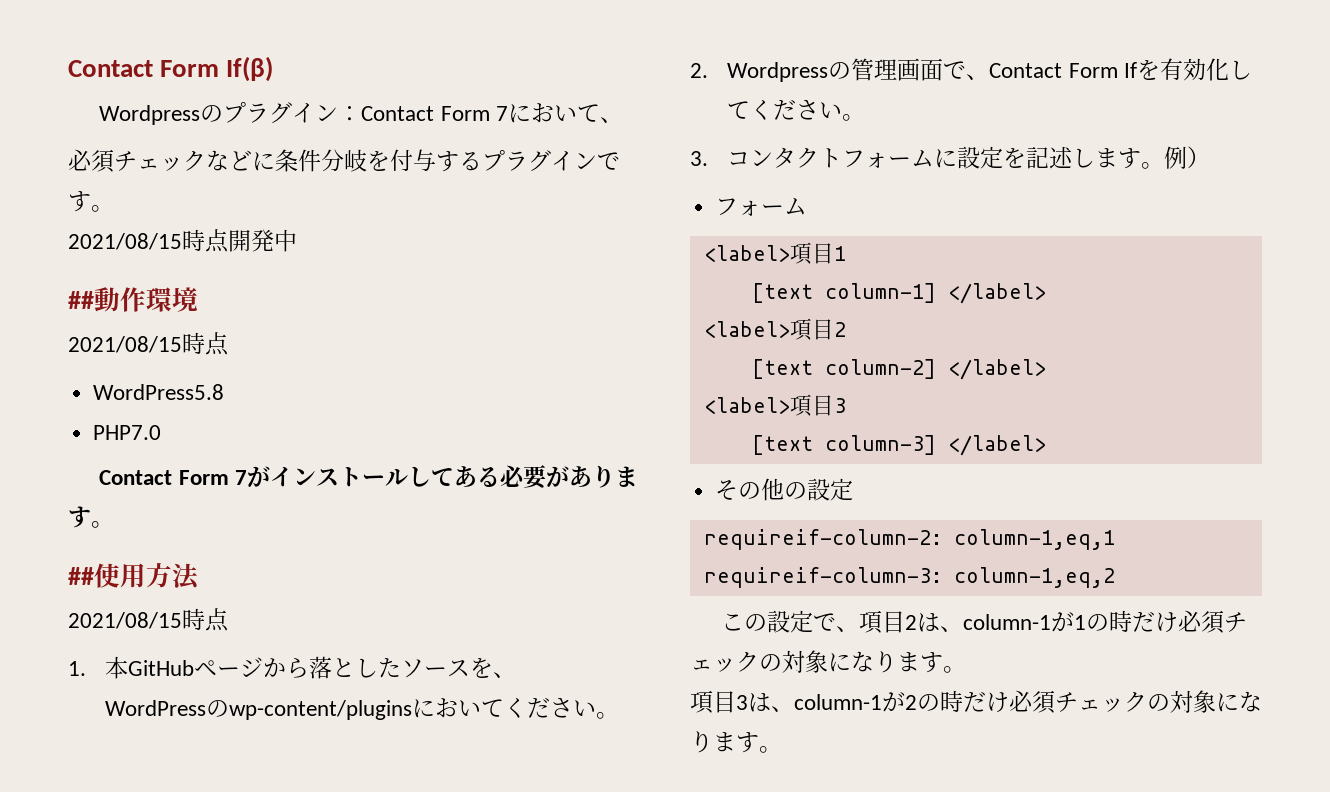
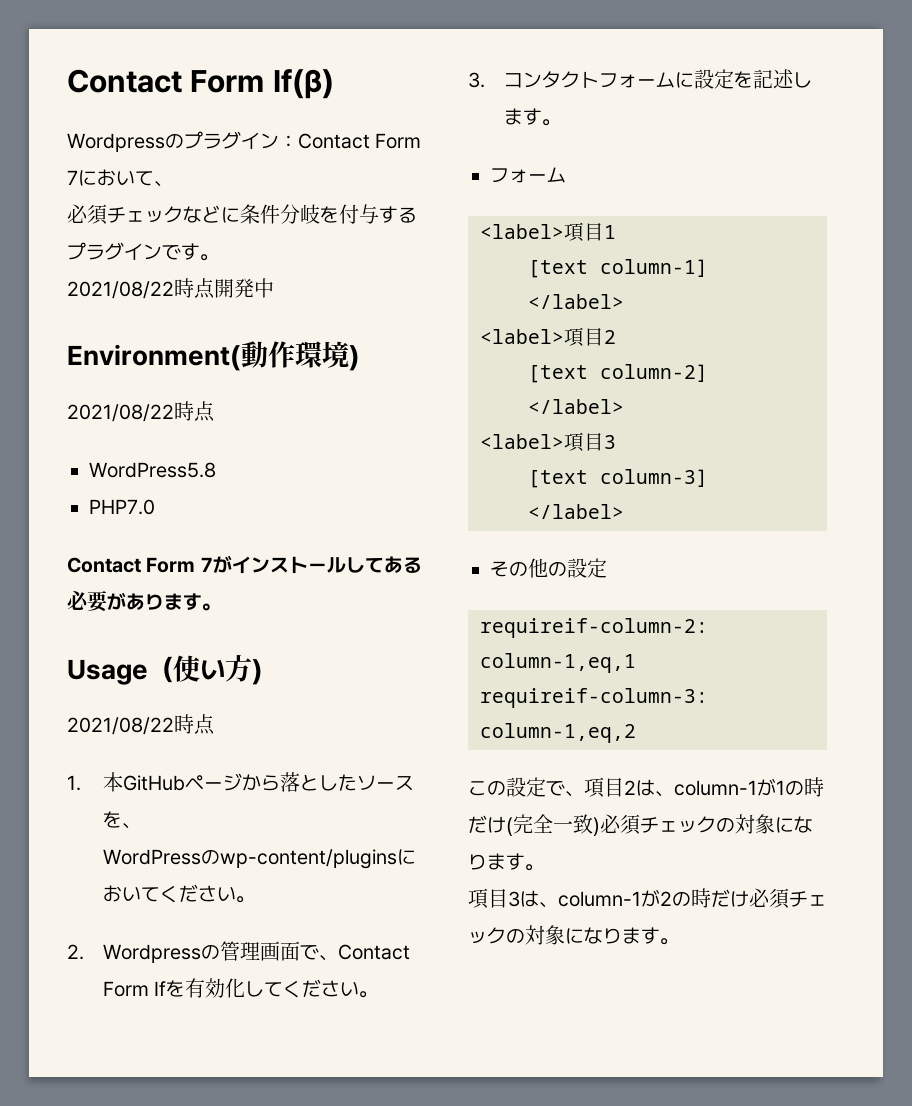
- 2021/08/15時点開発中
+ 2021/08/22時点開発中
- ##動作環境
- 2021/08/15時点
+ Environment(動作環境)
+ 2021/08/22時点
- ##使用方法
- 2021/08/15時点
+ Usage（使い方)
+ 2021/08/22時点
- 例）
- この設定で、項目2は、column-1が1の時だけ必須チェックの対象になります。
+ この設定で、項目2は、column-1が1の時だけ(完全一致)必須チェックの対象になります。

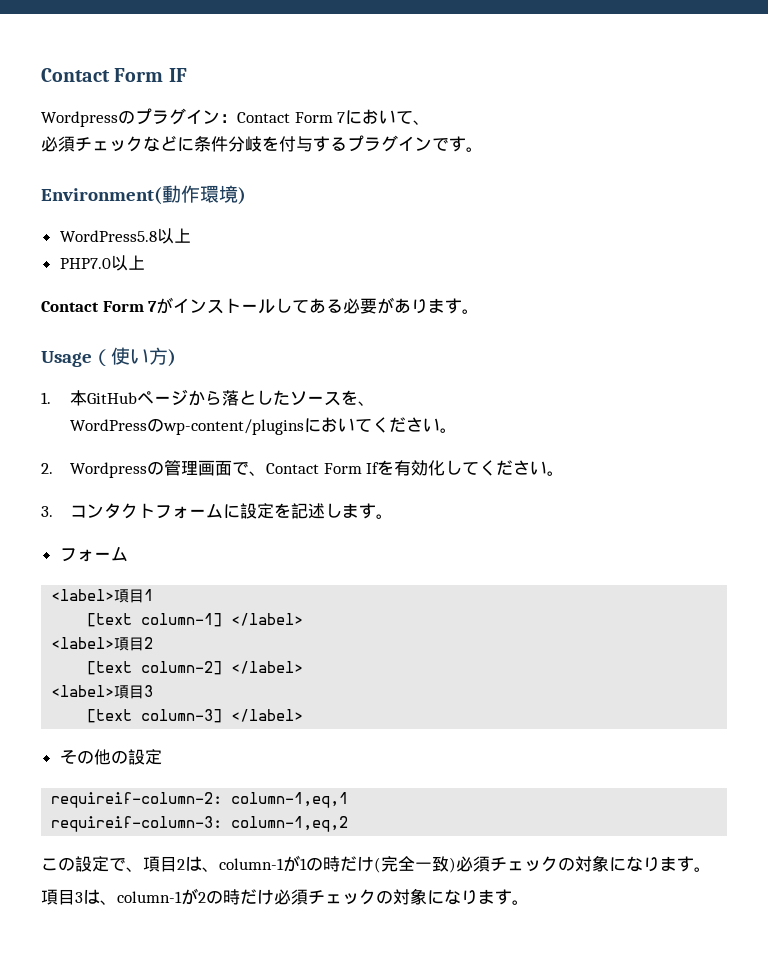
- Contact Form If(β)
+ Contact Form IF
- 2021/08/22時点開発中
  Environment(動作環境)
- 2021/08/22時点
- WordPress5.8
+ WordPress5.8以上
- PHP7.0
+ PHP7.0以上
  Usage（使い方)
- 2021/08/22時点

